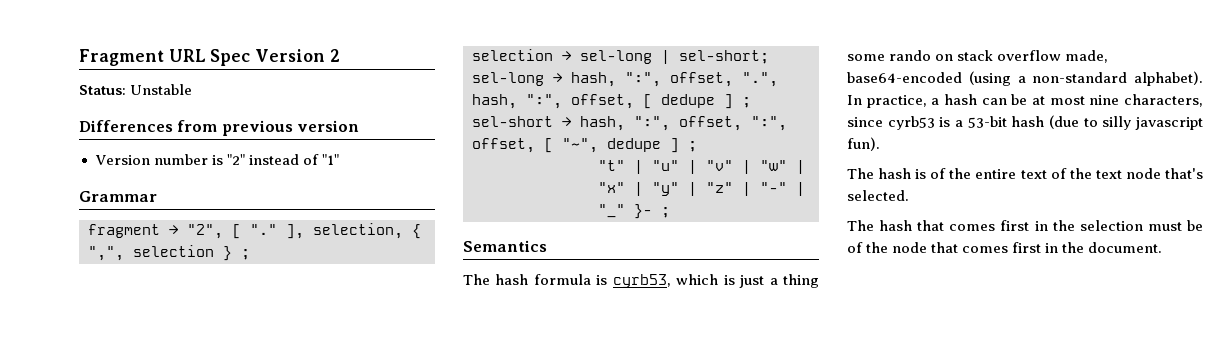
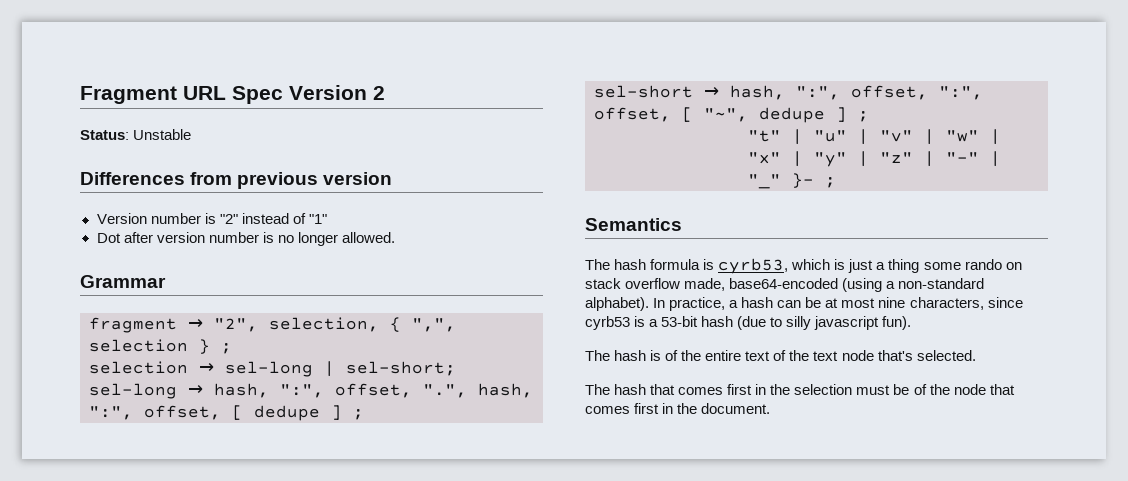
+ Dot after version number is no longer allowed.
- fragment → "2", [ "." ], selection, { ",", selection } ;
+ fragment → "2", selection, { ",", selection } ;

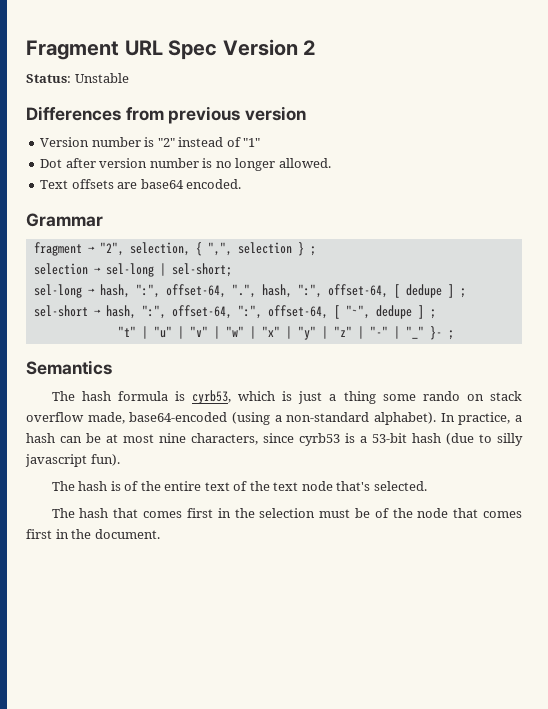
+ Text offsets are base64 encoded.
- sel-long → hash, ":", offset, ".", hash, ":", offset, [ dedupe ] ;
+ sel-long → hash, ":", offset-64, ".", hash, ":", offset-64, [ dedupe ] ;
- sel-short → hash, ":", offset, ":", offset, [ "~", dedupe ] ;
+ sel-short → hash, ":", offset-64, ":", offset-64, [ "~", dedupe ] ;

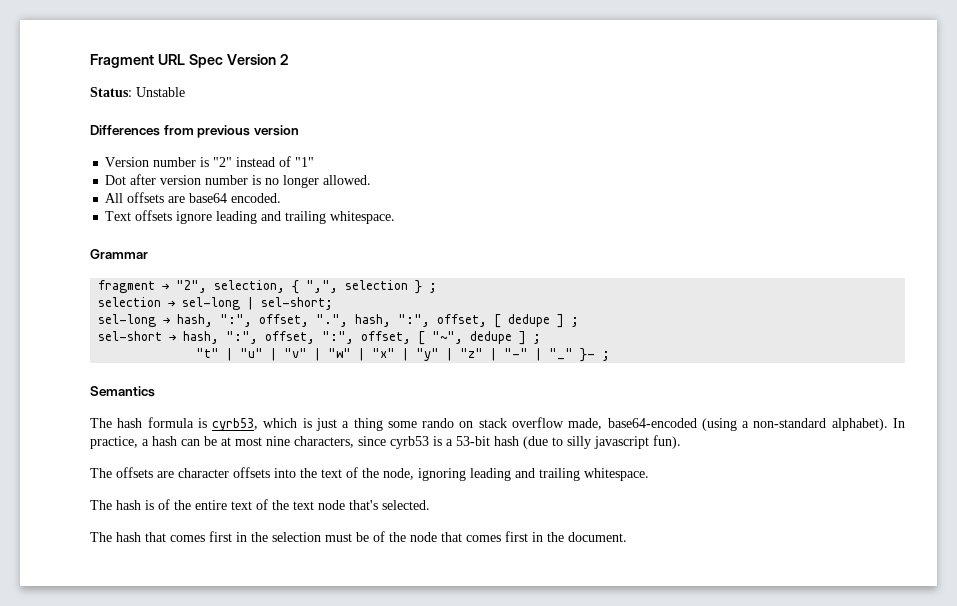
- Text offsets are base64 encoded.
+ All offsets are base64 encoded.
+ Text offsets ignore leading and trailing whitespace.
- sel-long → hash, ":", offset-64, ".", hash, ":", offset-64, [ dedupe ] ;
+ sel-long → hash, ":", offset, ".", hash, ":", offset, [ dedupe ] ;
- sel-short → hash, ":", offset-64, ":", offset-64, [ "~", dedupe ] ;
+ sel-short → hash, ":", offset, ":", offset, [ "~", dedupe ] ;
+ The offsets are character offsets into the text of the node, ignoring leading and trailing whitespace.

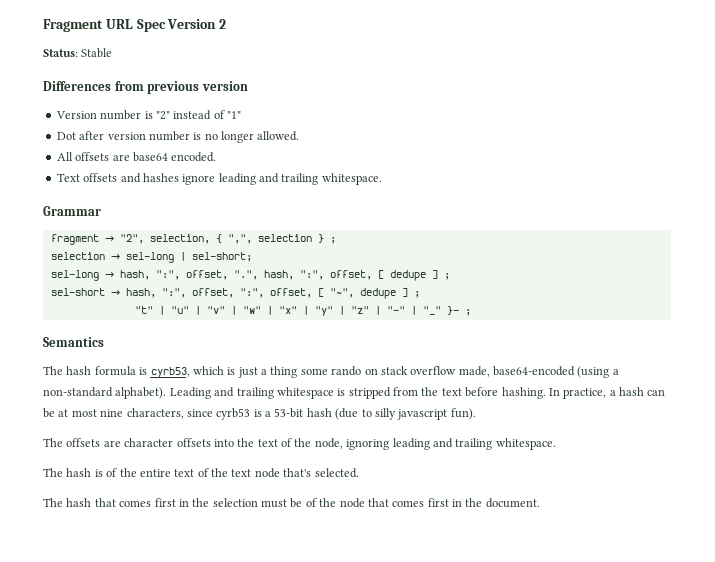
- Status: Unstable
+ Status: Stable
- Text offsets ignore leading and trailing whitespace.
+ Text offsets and hashes ignore leading and trailing whitespace.
+ Leading and trailing whitespace is stripped from the text before hashing.

